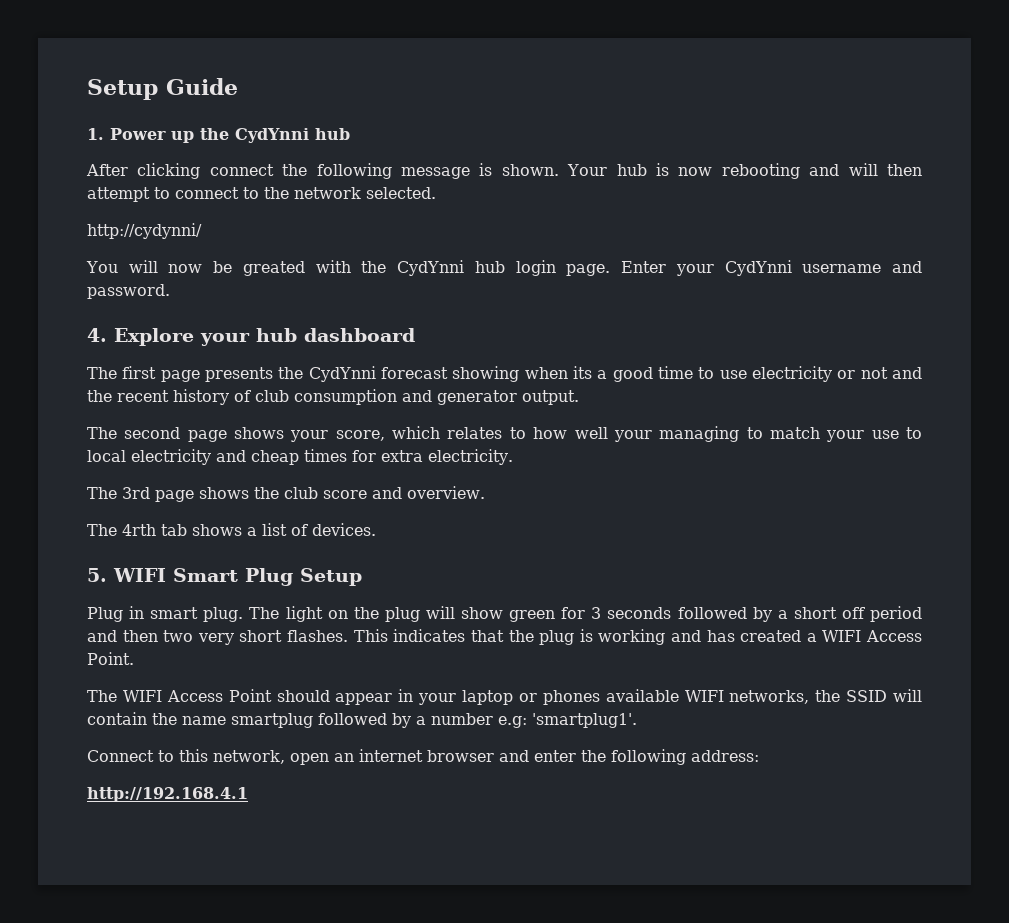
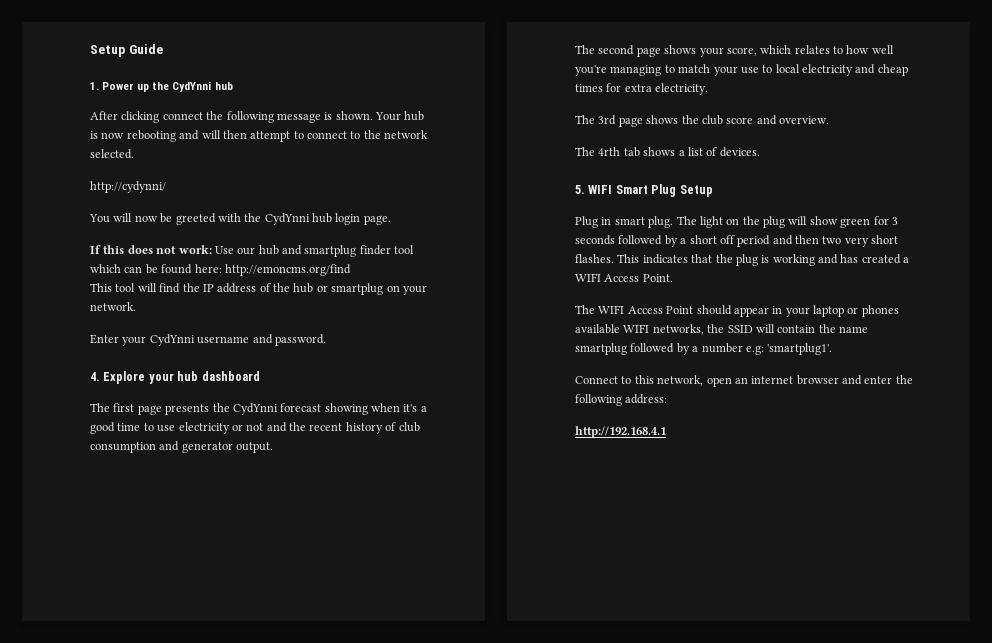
- You will now be greated with the CydYnni hub login page. Enter your CydYnni username and password.
+ You will now be greeted with the CydYnni hub login page.
+ If this does not work: Use our hub and smartplug finder tool which can be found here: http://emoncms.org/find
+ This tool will find the IP address of the hub or smartplug on your network.
+ Enter your CydYnni username and password.
- The first page presents the CydYnni forecast showing when its a good time to use electricity or not and the recent history of club consumption and generator output.
+ The first page presents the CydYnni forecast showing when it's a good time to use electricity or not and the recent history of club consumption and generator output.
- The second page shows your score, which relates to how well your managing to match your use to local electricity and cheap times for extra electricity.
+ The second page shows your score, which relates to how well you're managing to match your use to local electricity and cheap times for extra electricity.

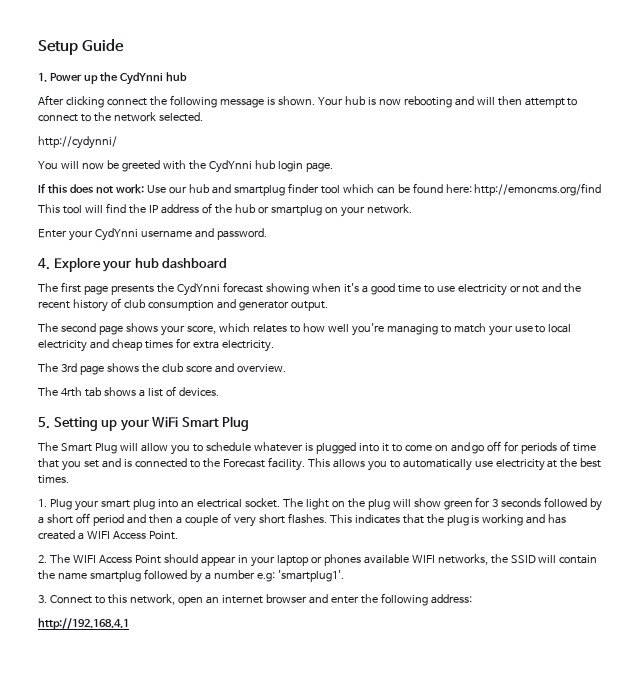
- 5. WIFI Smart Plug Setup
- Plug in smart plug.
+ 5. Setting up your WiFi Smart Plug
+ The Smart Plug will allow you to schedule whatever is plugged into it to come on and go off for periods of time that you set and is connected to the Forecast facility. This allows you to automatically use electricity at the best times.
+ 1. Plug your smart plug into an electrical socket.
- The light on the plug will show green for 3 seconds followed by a short off period and then two very short flashes.
+ The light on the plug will show green for 3 seconds followed by a short off period and then a couple of very short flashes.
- The WIFI Access Point should appear in your laptop or phones available WIFI networks, the SSID will contain the name smartplug followed by a number e.g: 'smartplug1'.
+ 2. The WIFI Access Point should appear in your laptop or phones available WIFI networks, the SSID will contain the name smartplug followed by a number e.g: 'smartplug1'.
- Connect to this network, open an internet browser and enter the following address:
+ 3. Connect to this network, open an internet browser and enter the following address:

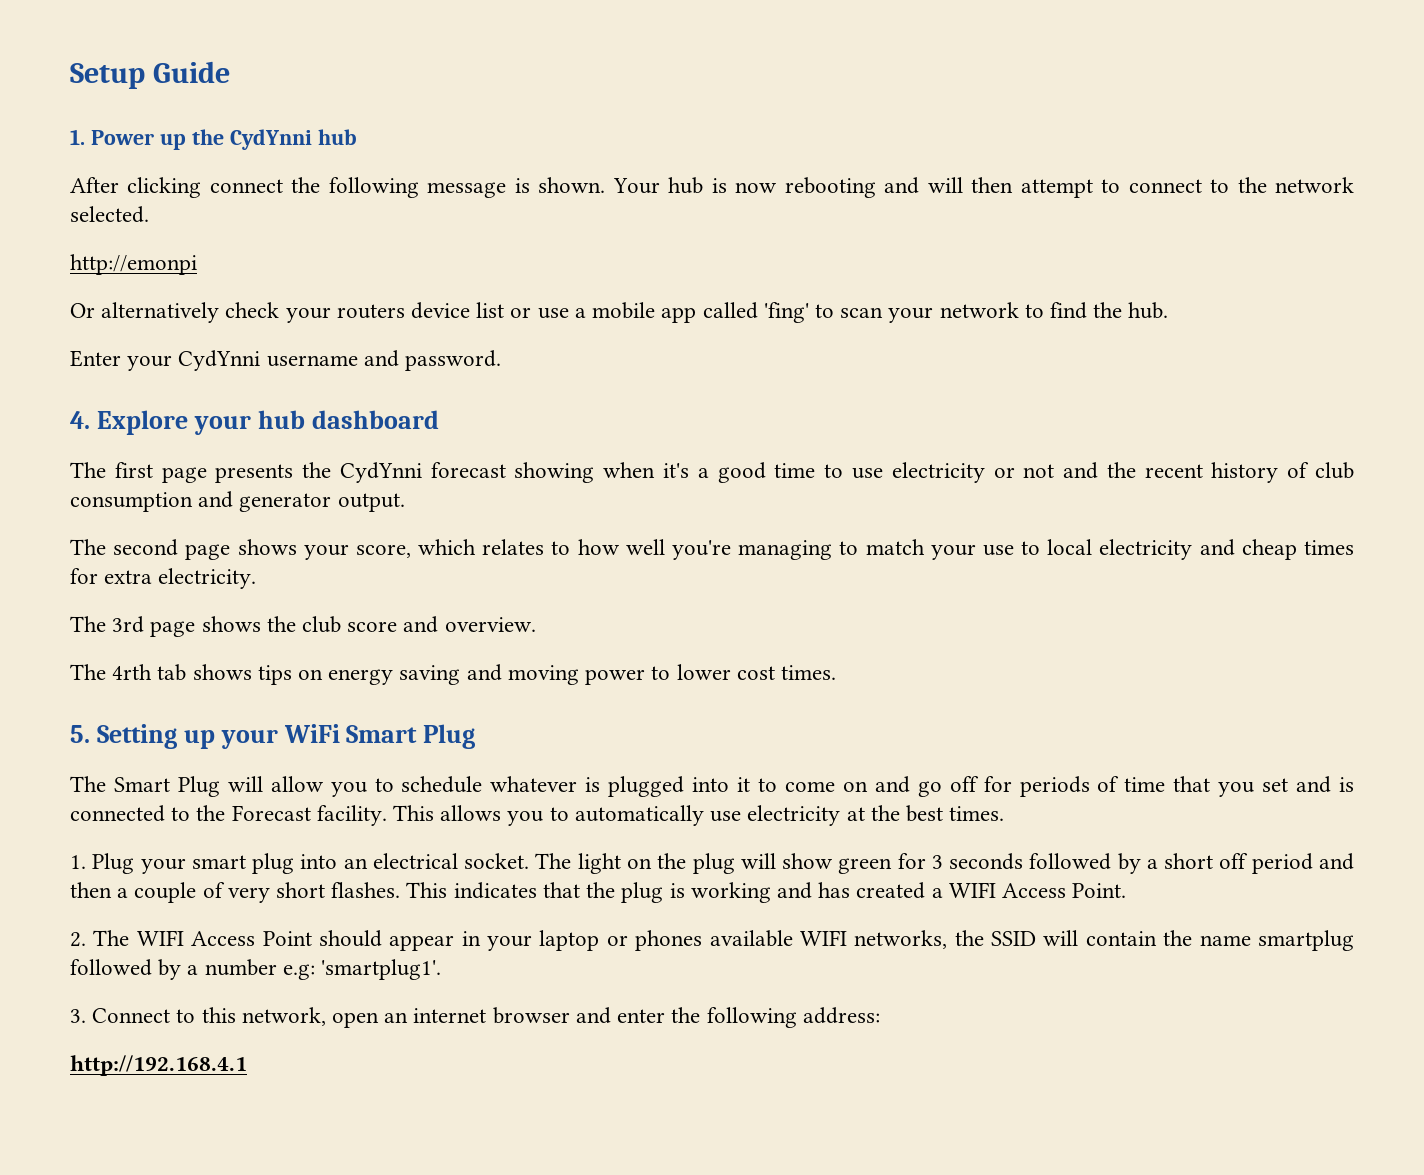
- http://cydynni/
- You will now be greeted with the CydYnni hub login page.
- If this does not work: Use our hub and smartplug finder tool which can be found here: http://emoncms.org/find
- This tool will find the IP address of the hub or smartplug on your network.
+ http://emonpi
+ Or alternatively check your routers device list or use a mobile app called 'fing' to scan your network to find the hub.
- The 4rth tab shows a list of devices.
+ The 4rth tab shows tips on energy saving and moving power to lower cost times.

